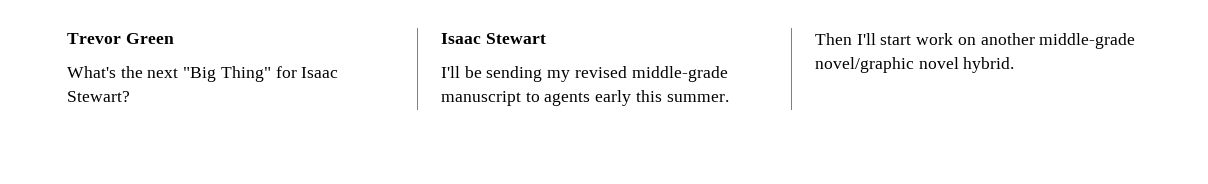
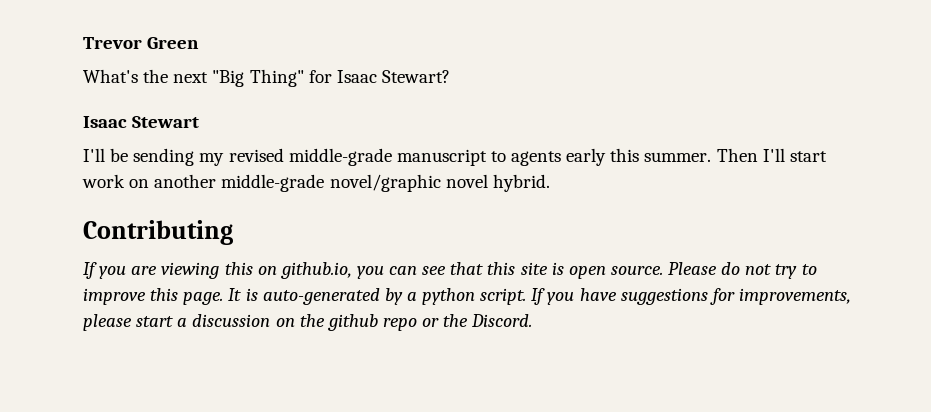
+ Contributing
+ If you are viewing this on github.io, you can see that this site is open source. Please do not try to improve this page. It is auto-generated by a python script. If you have suggestions for improvements, please start a discussion on the github repo or the Discord.

